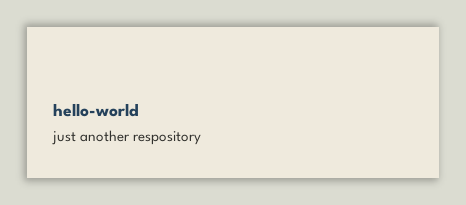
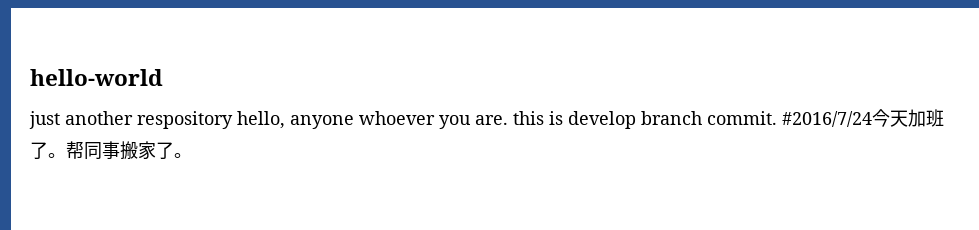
- just another respository
+ just another respository hello, anyone whoever you are. this is develop branch commit. #2016/7/24今天加班了。帮同事搬家了。

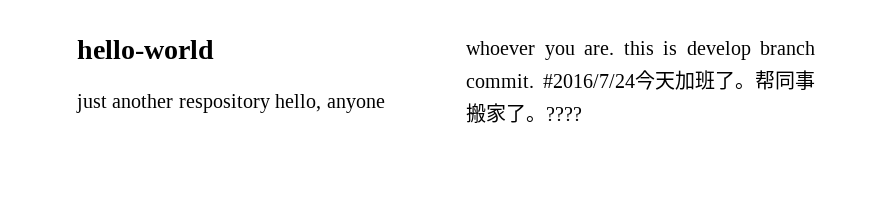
+ ????

